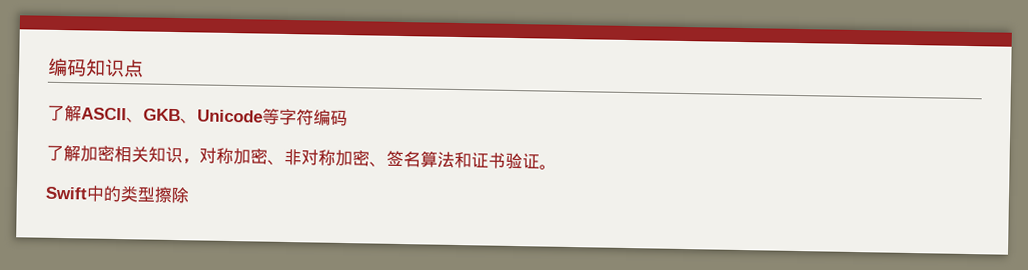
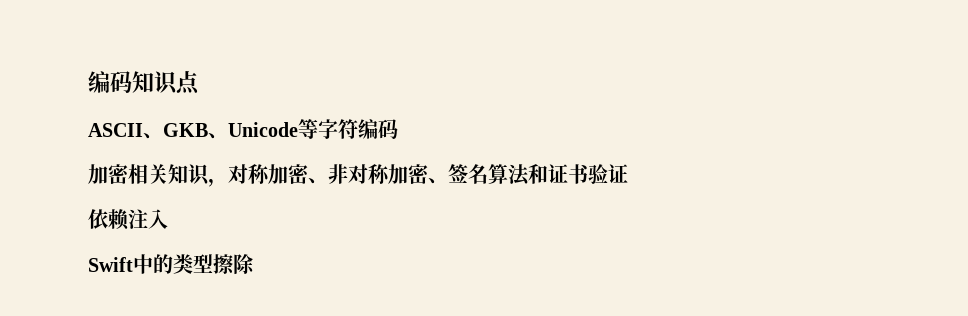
- 了解ASCII、GKB、Unicode等字符编码
+ ASCII、GKB、Unicode等字符编码
- 了解加密相关知识，对称加密、非对称加密、签名算法和证书验证。
+ 加密相关知识，对称加密、非对称加密、签名算法和证书验证
+ 依赖注入

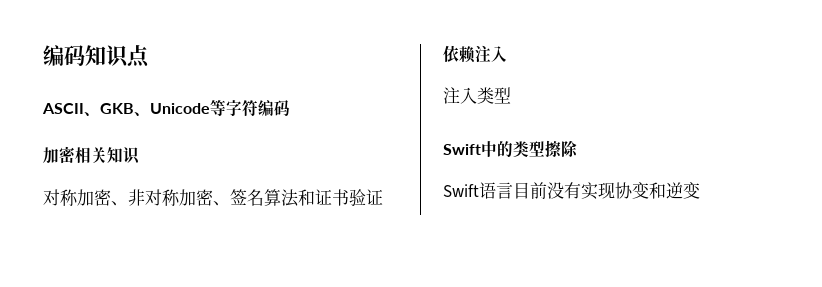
- 加密相关知识，对称加密、非对称加密、签名算法和证书验证
+ 加密相关知识
+ 对称加密、非对称加密、签名算法和证书验证
+ 注入类型
+ Swift语言目前没有实现协变和逆变

